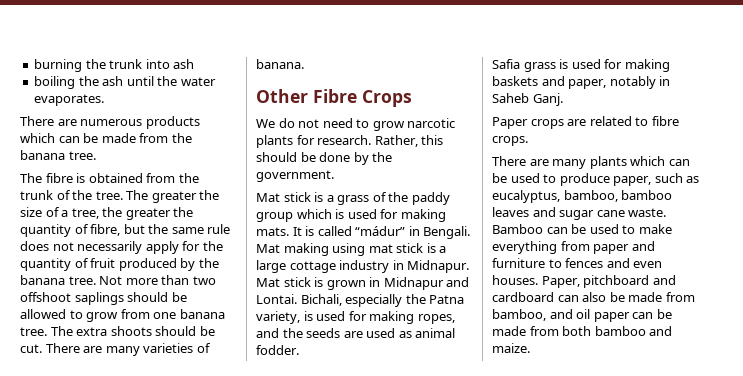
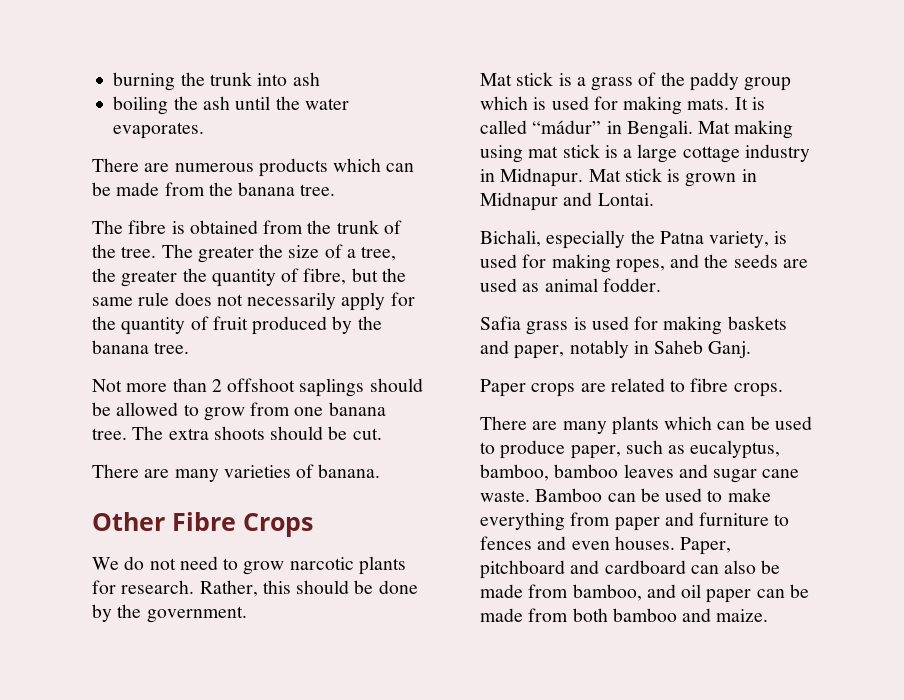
- The greater the size of a tree, the greater the quantity of fibre, but the same rule does not necessarily apply for the quantity of fruit produced by the banana tree. Not more than two offshoot saplings should be allowed to grow from one banana tree.
+ The greater the size of a tree, the greater the quantity of fibre, but the same rule does not necessarily apply for the quantity of fruit produced by the banana tree.
+ Not more than 2 offshoot saplings should be allowed to grow from one banana tree.
- The extra shoots should be cut. There are many varieties of banana.
+ The extra shoots should be cut.
+ There are many varieties of banana.
- Mat stick is grown in Midnapur and Lontai. Bichali, especially the Patna variety, is used for making ropes, and the seeds are used as animal fodder.
+ Mat stick is grown in Midnapur and Lontai.
+ Bichali, especially the Patna variety, is used for making ropes, and the seeds are used as animal fodder.

